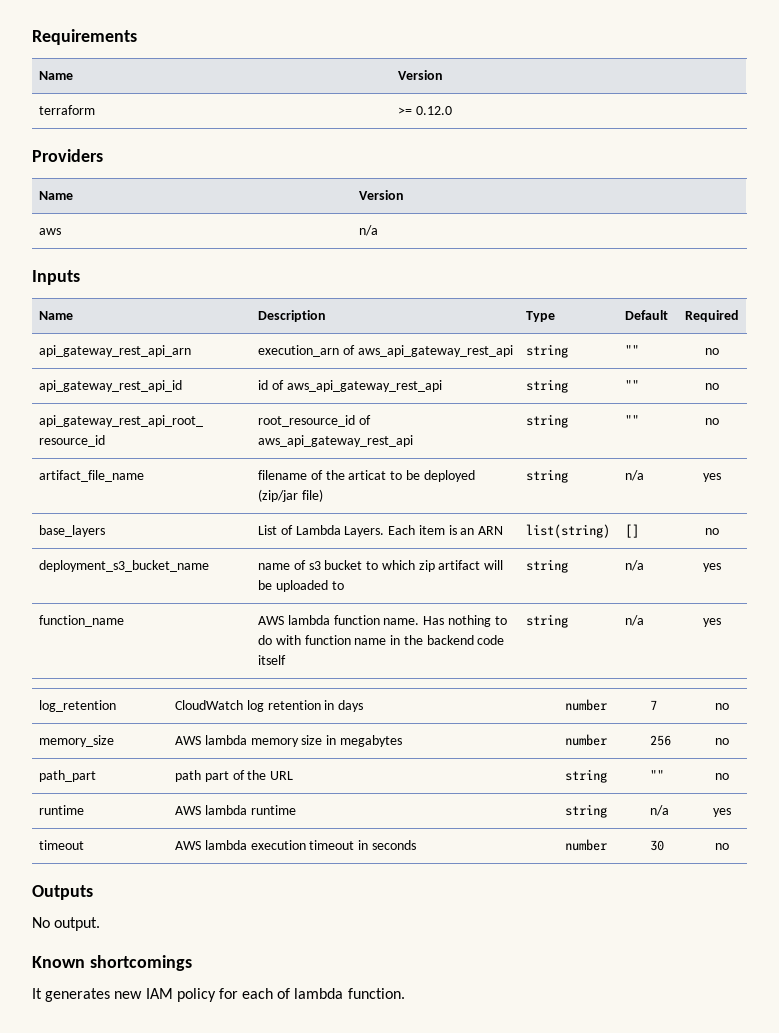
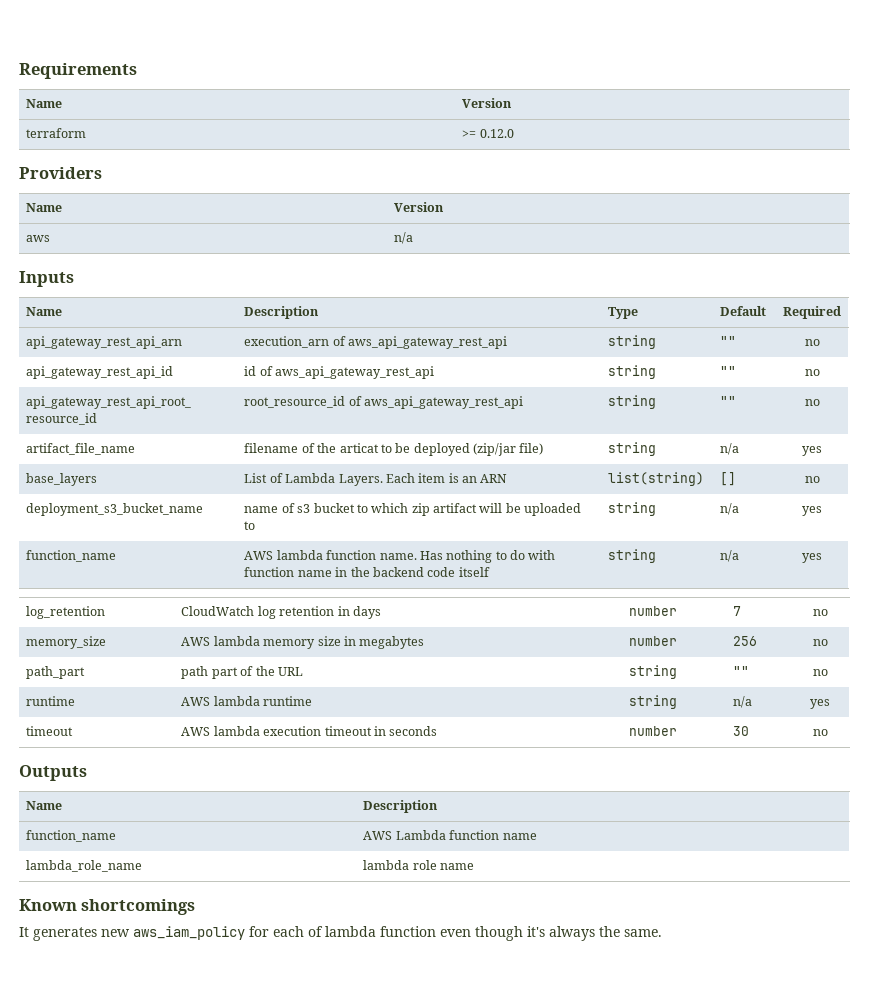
  Outputs
- No output.
+ Name | Description
+ function_name | AWS Lambda function name
+ lambda_role_name | lambda role name
- It generates new IAM policy for each of lambda function.
+ It generates new aws_iam_policy for each of lambda function even though it's always the same.

